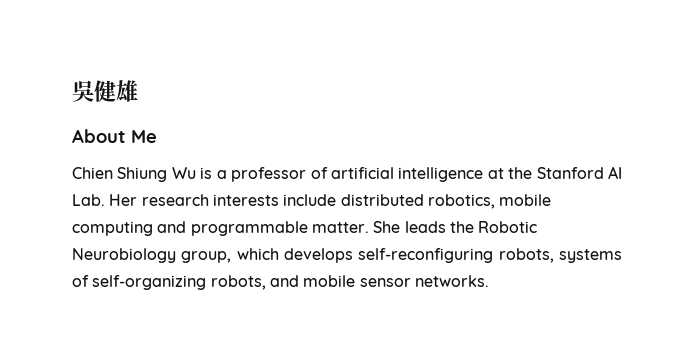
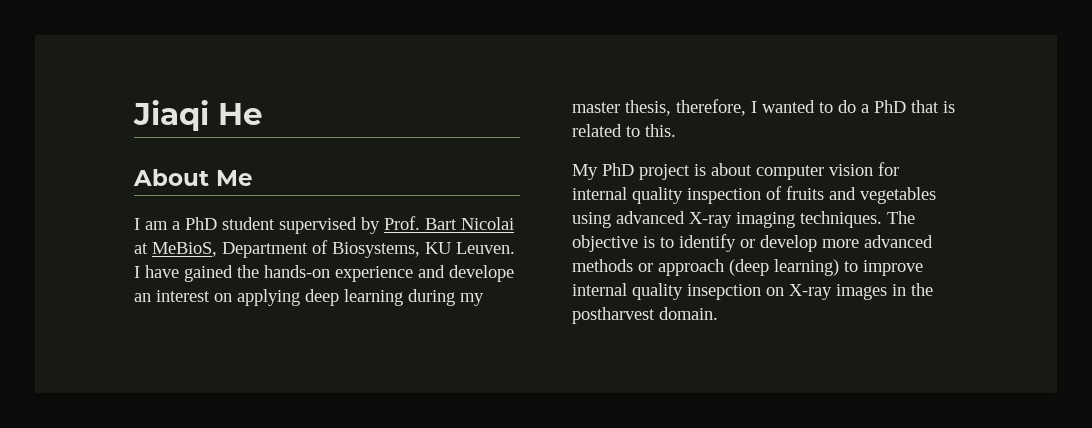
- 吳健雄
+ Jiaqi He
- Chien Shiung Wu is a professor of artificial intelligence at the Stanford AI Lab. Her research interests include distributed robotics, mobile computing and programmable matter. She leads the Robotic Neurobiology group, which develops self-reconfiguring robots, systems of self-organizing robots, and mobile sensor networks.
+ I am a PhD student supervised by Prof. Bart Nicolai at MeBioS, Department of Biosystems, KU Leuven. I have gained the hands-on experience and develope an interest on applying deep learning during my master thesis, therefore, I wanted to do a PhD that is related to this.
+ My PhD project is about computer vision for internal quality inspection of fruits and vegetables using advanced X-ray imaging techniques. The objective is to identify or develop more advanced methods or approach (deep learning) to improve internal quality insepction on X-ray images in the postharvest domain.

